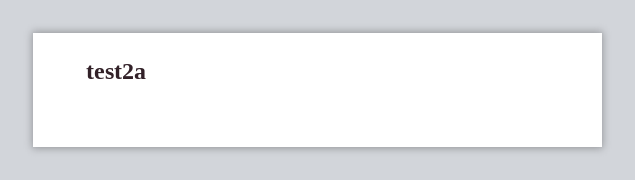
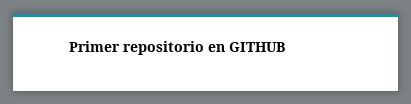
- test2a
+ Primer repositorio en GITHUB

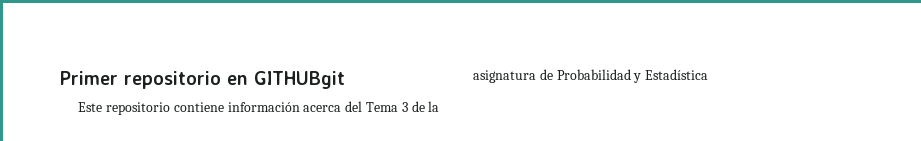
- Primer repositorio en GITHUB
+ Primer repositorio en GITHUBgit
+ Este repositorio contiene información acerca del Tema 3 de la asignatura de Probabilidad y Estadística

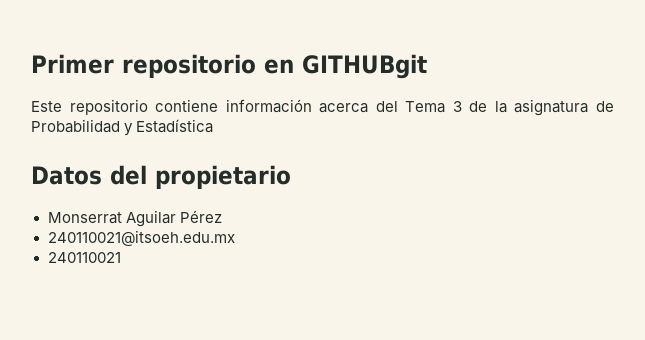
+ Datos del propietario
+ Monserrat Aguilar Pérez
+ 240110021@itsoeh.edu.mx
+ 240110021

